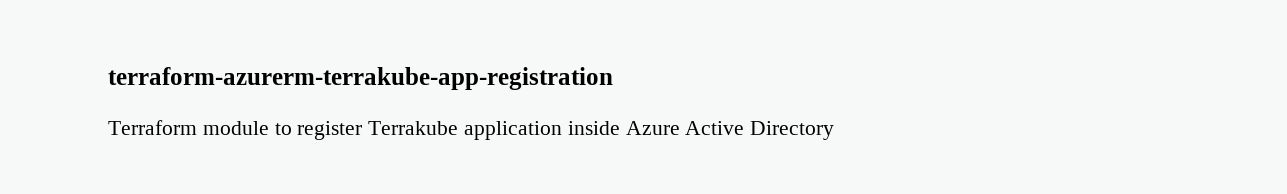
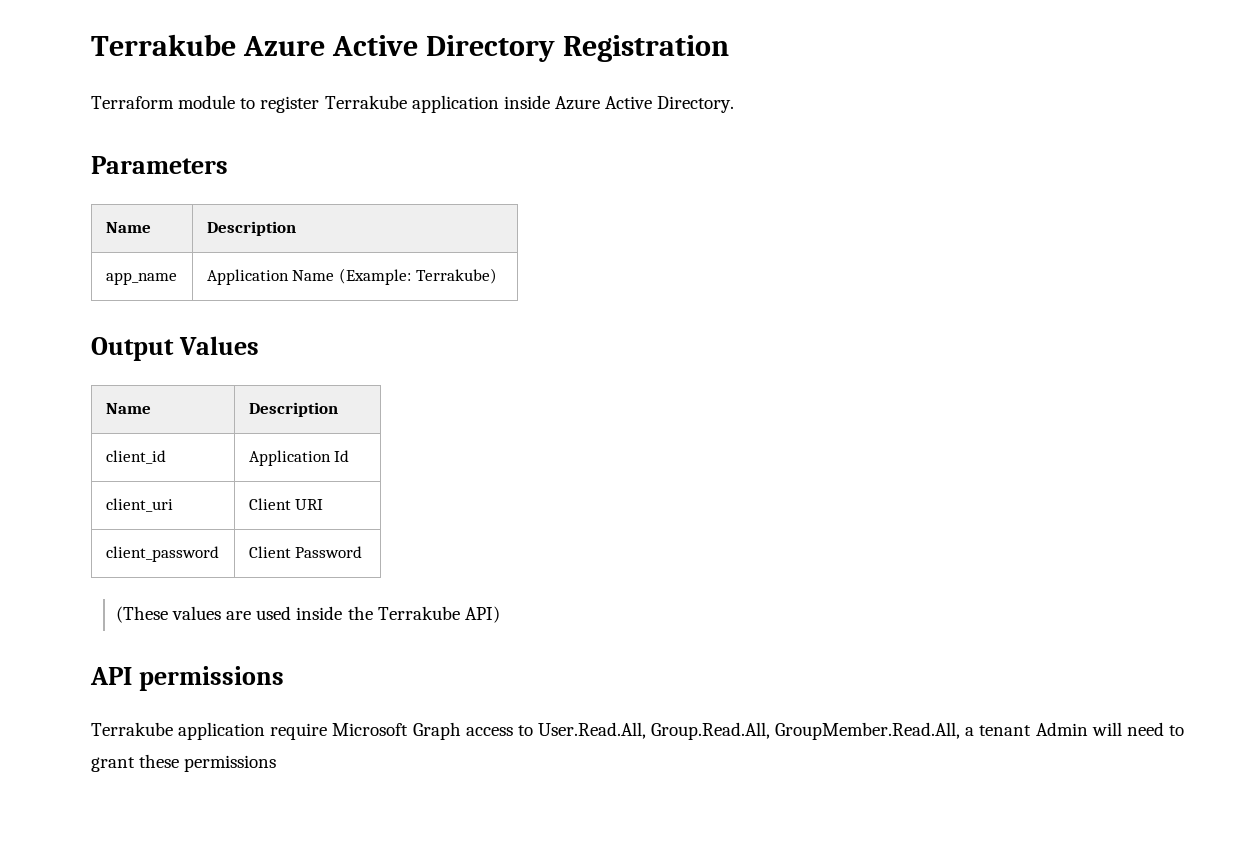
- terraform-azurerm-terrakube-app-registration
+ Terrakube Azure Active Directory Registration
- Terraform module to register Terrakube application inside Azure Active Directory
+ Terraform module to register Terrakube application inside Azure Active Directory.
+ Parameters
+ Name | Description
+ app_name | Application Name (Example: Terrakube)
+ Output Values
+ Name | Description
+ client_id | Application Id
+ client_uri | Client URI
+ client_password | Client Password
+ (These values are used inside the Terrakube API)
+ API permissions
+ Terrakube application require Microsoft Graph access to User.Read.All, Group.Read.All, GroupMember.Read.All, a tenant Admin will need to grant these permissions

